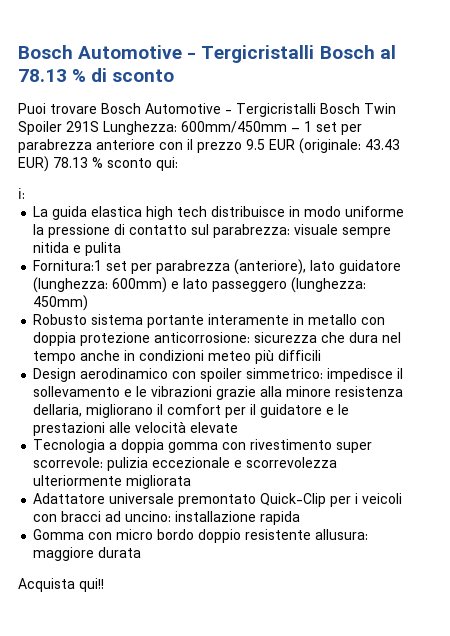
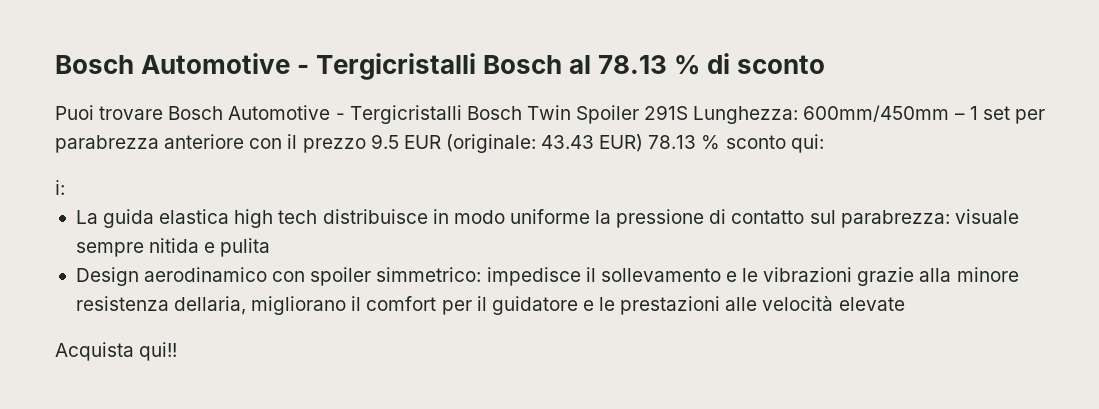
- Fornitura:1 set per parabrezza (anteriore), lato guidatore (lunghezza: 600mm) e lato passeggero (lunghezza: 450mm)
- Robusto sistema portante interamente in metallo con doppia protezione anticorrosione: sicurezza che dura nel tempo anche in condizioni meteo più difficili
- Tecnologia a doppia gomma con rivestimento super scorrevole: pulizia eccezionale e scorrevolezza ulteriormente migliorata
- Adattatore universale premontato Quick-Clip per i veicoli con bracci ad uncino: installazione rapida
- Gomma con micro bordo doppio resistente allusura: maggiore durata

